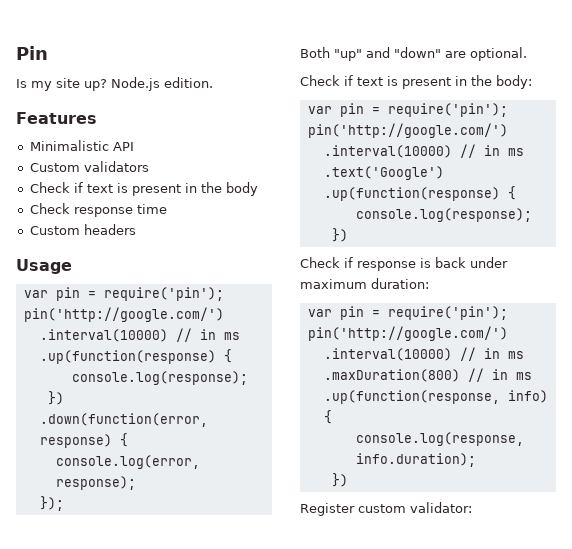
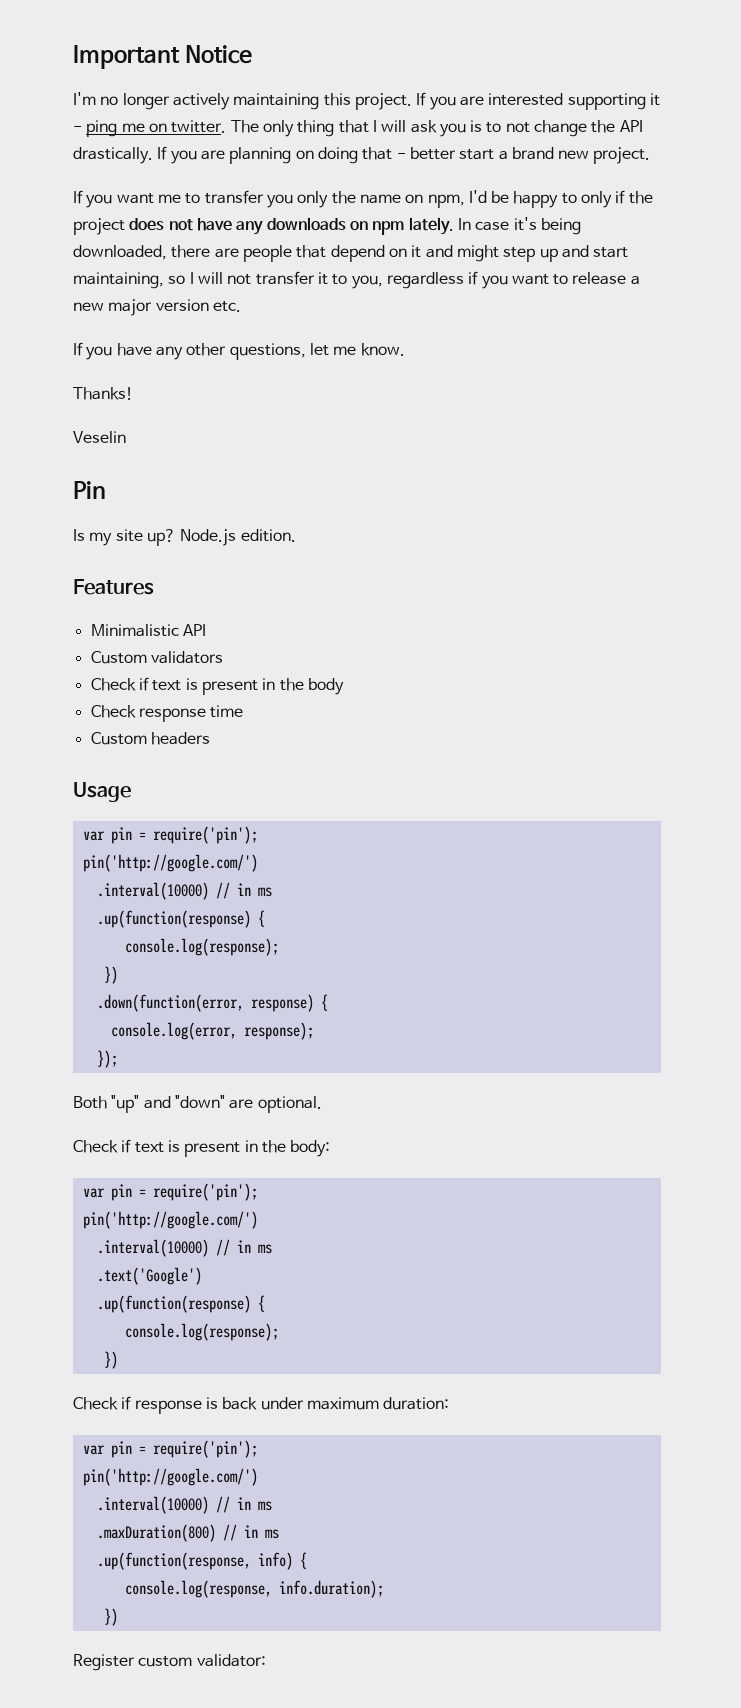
+ Important Notice
+ I'm no longer actively maintaining this project. If you are interested supporting it - ping me on twitter. The only thing that I will ask you is to not change the API drastically. If you are planning on doing that - better start a brand new project.
+ If you want me to transfer you only the name on npm, I'd be happy to only if the project does not have any downloads on npm lately. In case it's being downloaded, there are people that depend on it and might step up and start maintaining, so I will not transfer it to you, regardless if you want to release a new major version etc.
+ If you have any other questions, let me know.
+ Thanks!
+ Veselin

